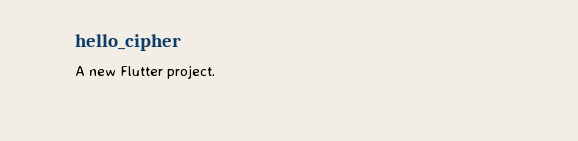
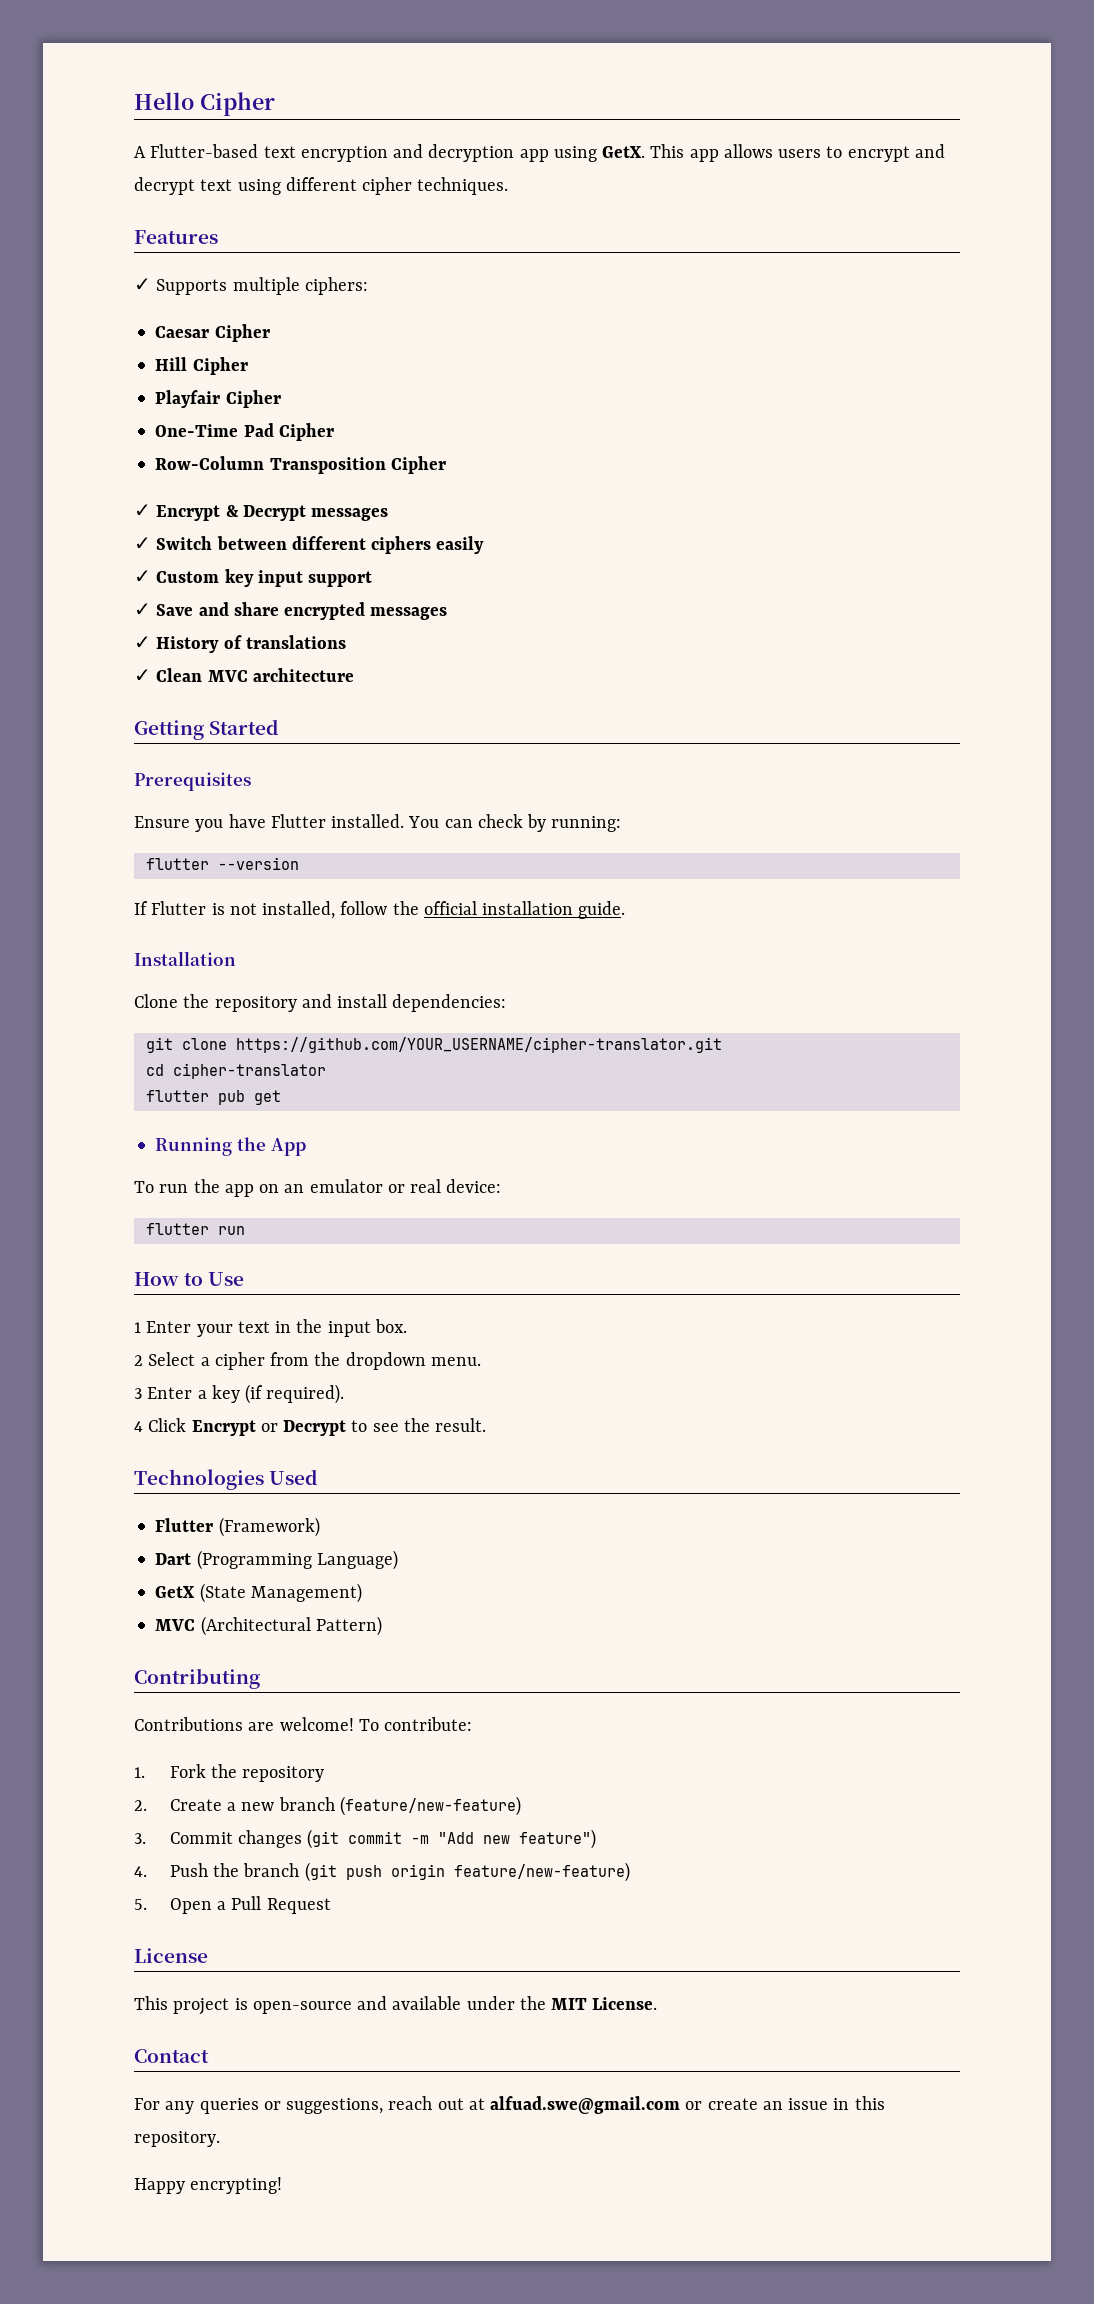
- hello_cipher
+ Hello Cipher
- A new Flutter project.
+ A Flutter-based text encryption and decryption app using GetX. This app allows users to encrypt and decrypt text using different cipher techniques.
+ Features
+ ✓ Supports multiple ciphers:
+ Caesar Cipher
+ Hill Cipher
+ Playfair Cipher
+ One-Time Pad Cipher
+ Row-Column Transposition Cipher
+ ✓ Encrypt & Decrypt messages
+ ✓ Switch between different ciphers easily
+ ✓ Custom key input support
+ ✓ Save and share encrypted messages
+ ✓ History of translations
+ ✓ Clean MVC architecture
+ Getting Started
+ Prerequisites
+ Ensure you have Flutter installed. You can check by running:
+ flutter --version
+ If Flutter is not installed, follow the official installation guide.
+ Installation
+ Clone the repository and install dependencies:
+ git clone https://github.com/YOUR_USERNAME/cipher-translator.git
+ cd cipher-translator
+ flutter pub get
+ Running the App
+ To run the app on an emulator or real device:
+ flutter run
+ How to Use
+ 1 Enter your text in the input box.
+ 2 Select a cipher from the dropdown menu.
+ 3 Enter a key (if required).
+ 4 Click Encrypt or Decrypt to see the result.
+ Technologies Used
+ Flutter (Framework)
+ Dart (Programming Language)
+ GetX (State Management)
+ MVC (Architectural Pattern)
+ Contributing
+ Contributions are welcome! To contribute:
+ 1. Fork the repository
+ 2. Create a new branch (feature/new-feature)
+ 3. Commit changes (git commit -m "Add new feature")
+ 4. Push the branch (git push origin feature/new-feature)
+ 5. Open a Pull Request
+ License
+ This project is open-source and available under the MIT License.
+ Contact
+ For any queries or suggestions, reach out at alfuad.swe@gmail.com or create an issue in this repository.
+ Happy encrypting!

